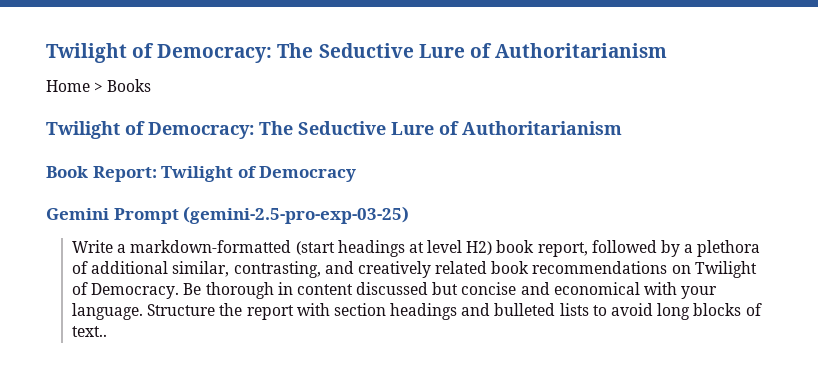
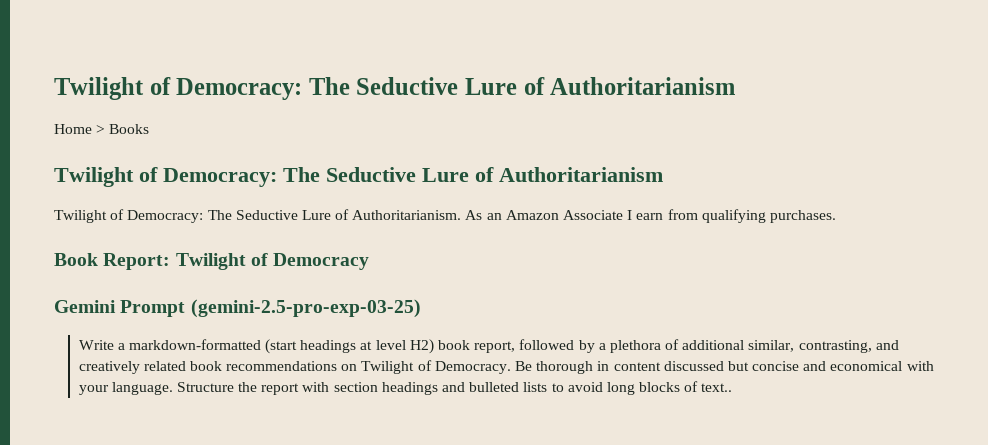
+ Twilight of Democracy: The Seductive Lure of Authoritarianism. As an Amazon Associate I earn from qualifying purchases.

